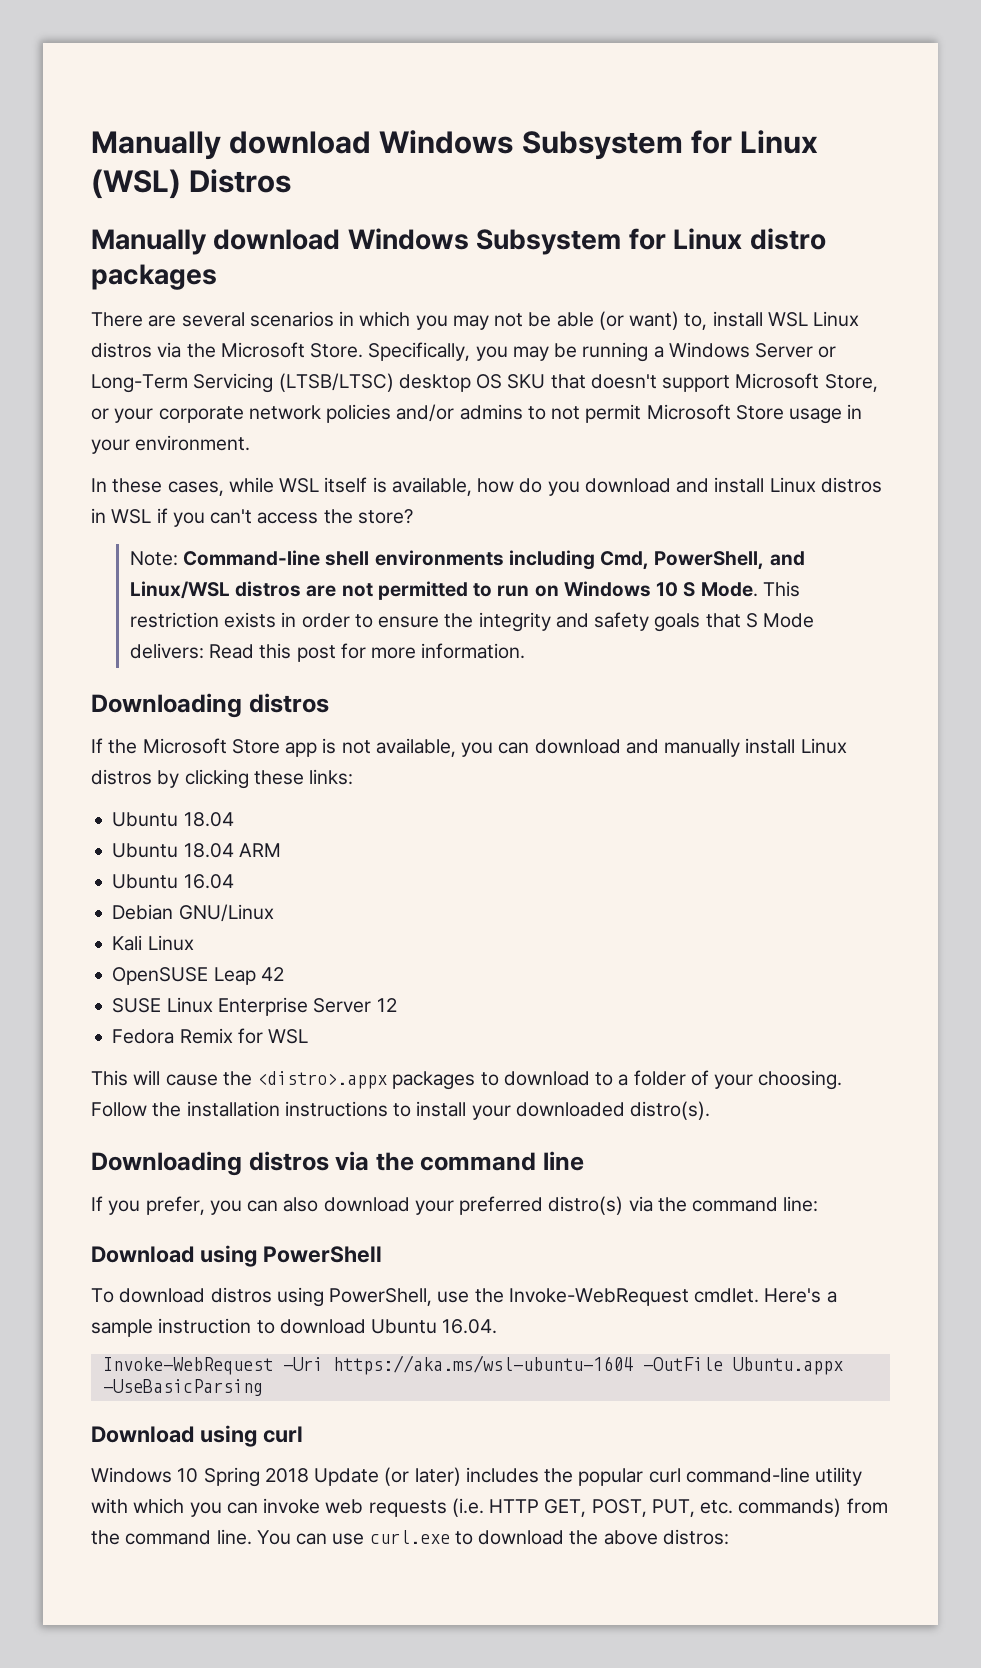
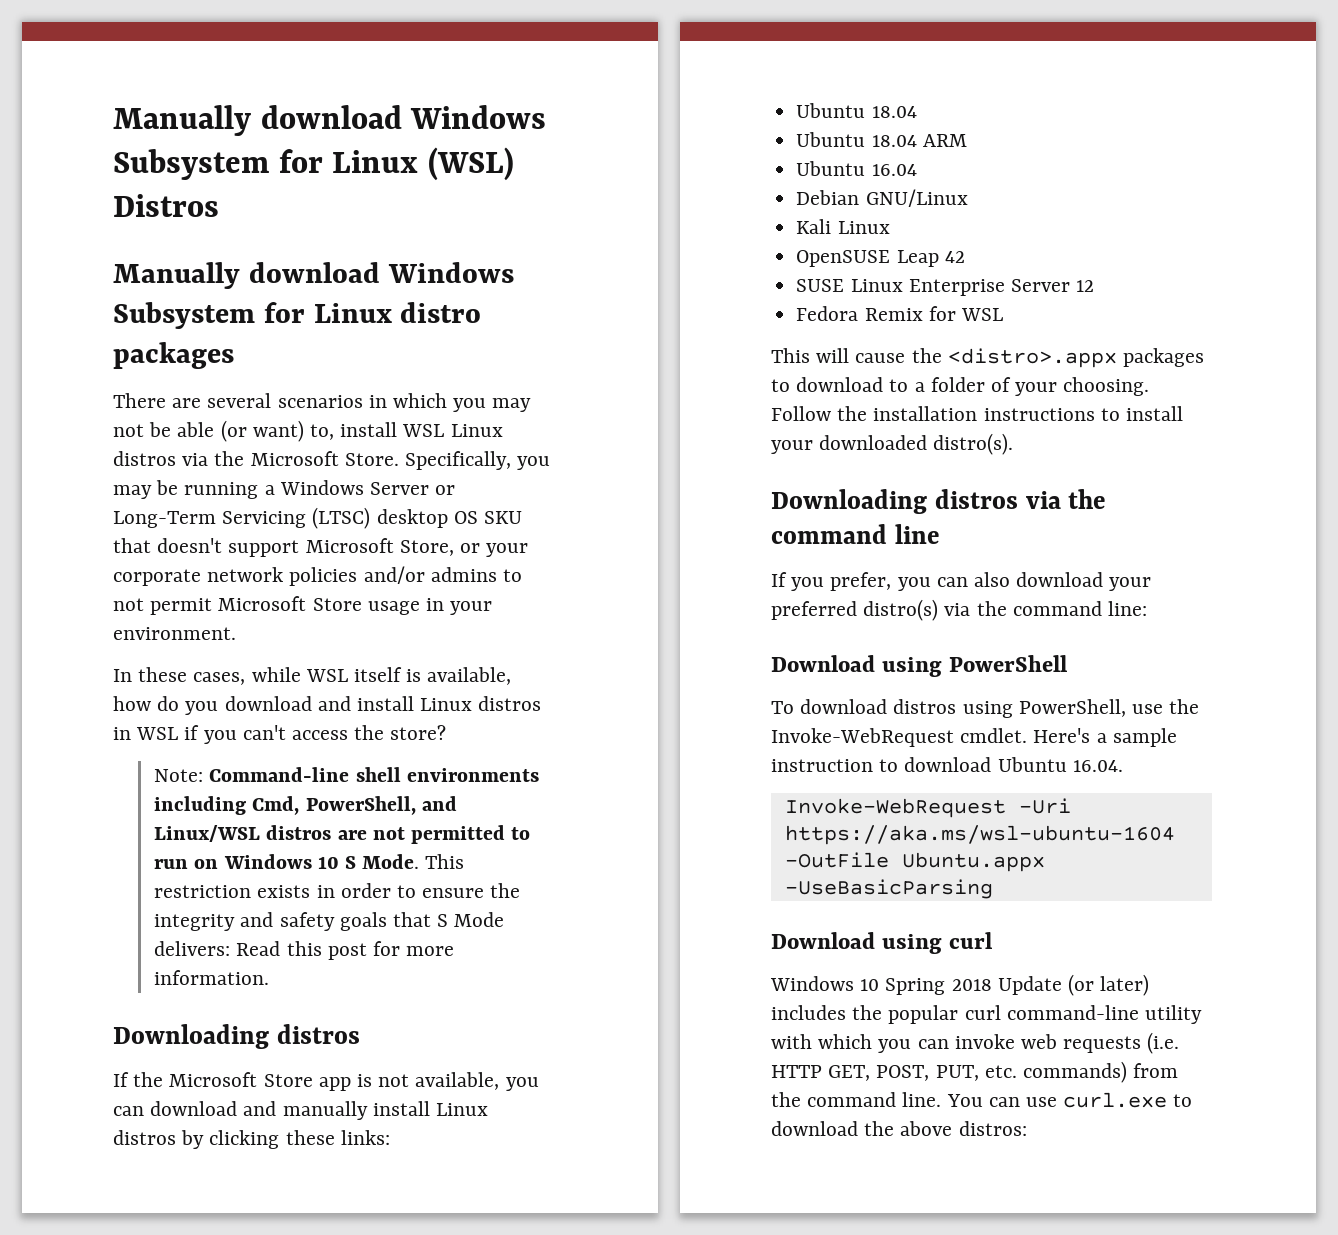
- Specifically, you may be running a Windows Server or Long-Term Servicing (LTSB/LTSC) desktop OS SKU that doesn't support Microsoft Store, or your corporate network policies and/or admins to not permit Microsoft Store usage in your environment.
+ Specifically, you may be running a Windows Server or Long-Term Servicing (LTSC) desktop OS SKU that doesn't support Microsoft Store, or your corporate network policies and/or admins to not permit Microsoft Store usage in your environment.

